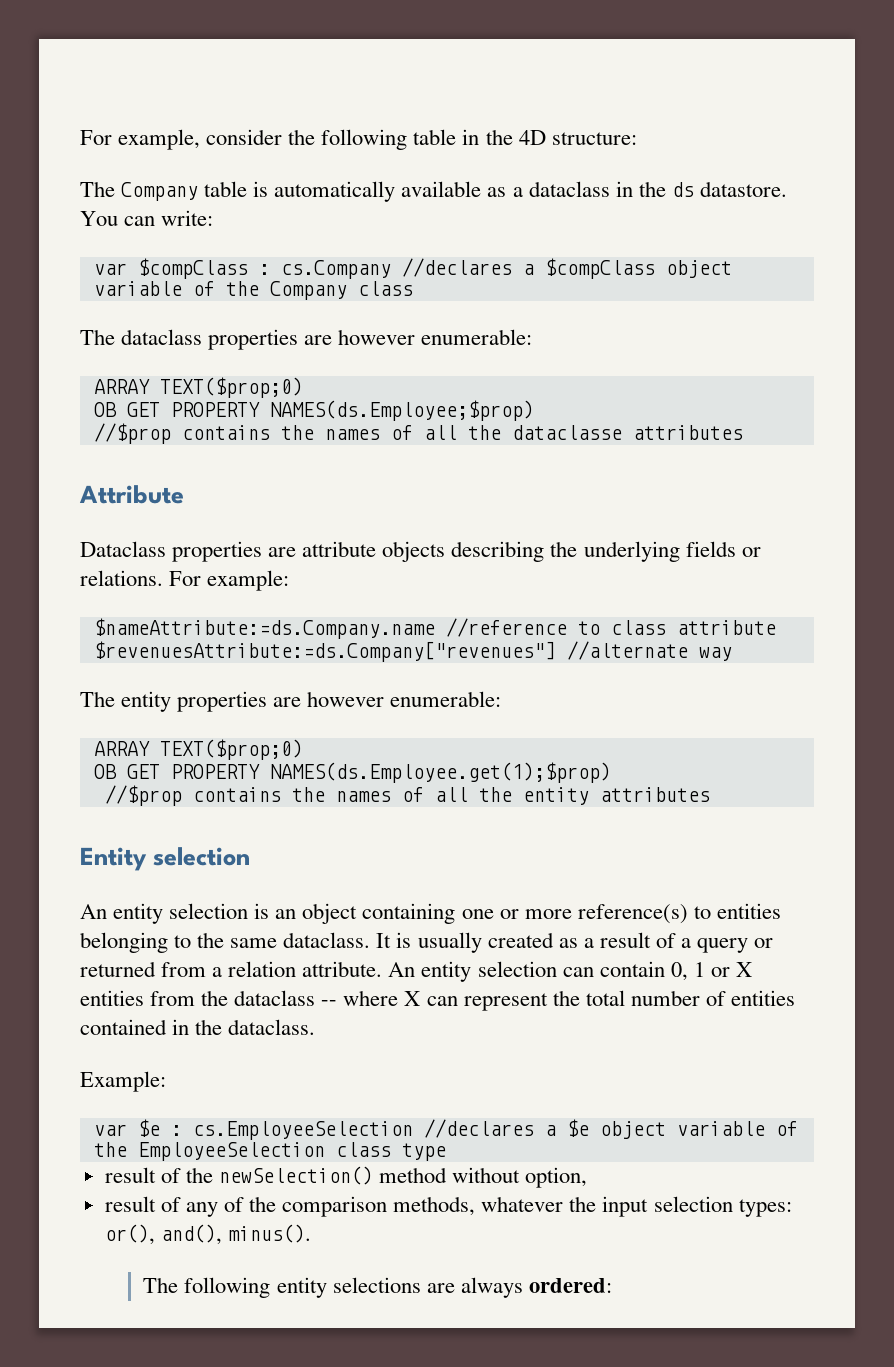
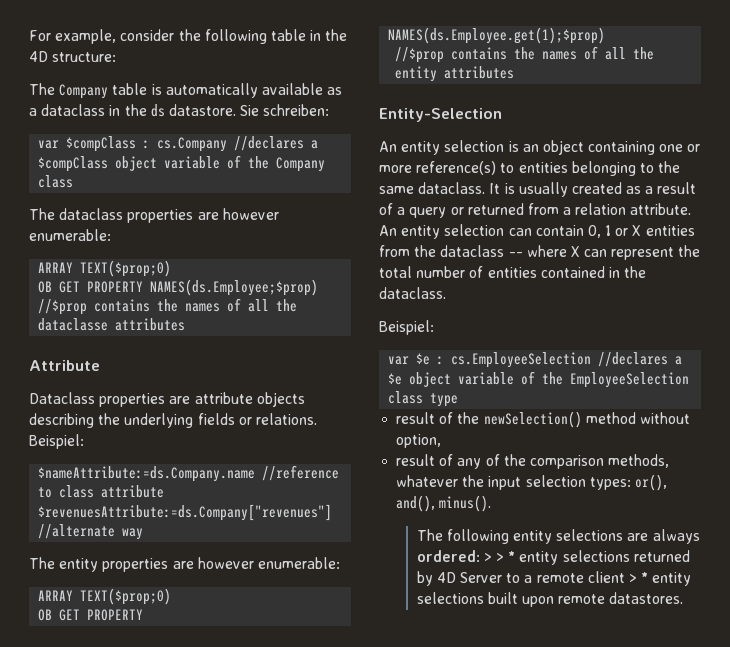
- You can write:
+ Sie schreiben:
- Dataclass properties are attribute objects describing the underlying fields or relations. For example:
+ Dataclass properties are attribute objects describing the underlying fields or relations. Beispiel:
- Entity selection
+ Entity-Selection
  An entity selection can contain 0, 1 or X entities from the dataclass -- where X can represent the total number of entities contained in the dataclass.
- Example:
+ Beispiel:
- The following entity selections are always ordered:
+ The following entity selections are always ordered: > > * entity selections returned by 4D Server to a remote client > * entity selections built upon remote datastores.

